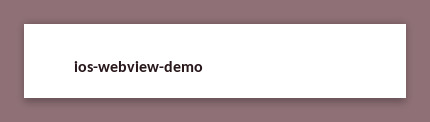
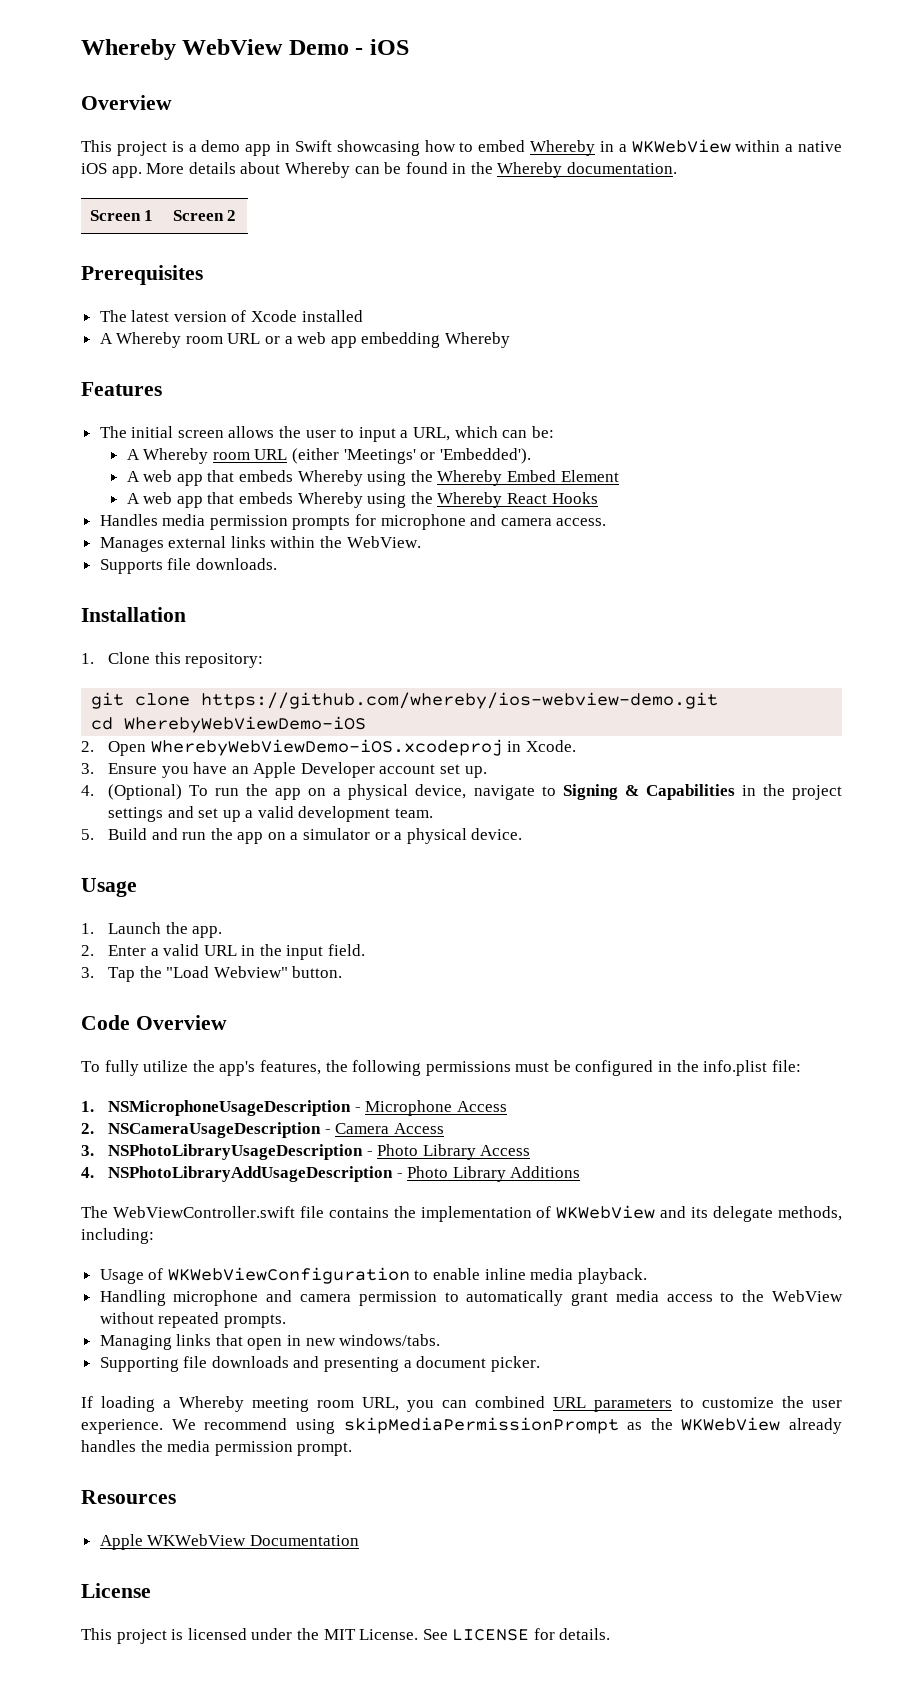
- ios-webview-demo
+ Whereby WebView Demo - iOS
+ Overview
+ This project is a demo app in Swift showcasing how to embed Whereby in a WKWebView within a native iOS app. More details about Whereby can be found in the Whereby documentation.
+ Screen 1 | Screen 2
+ Prerequisites
+ The latest version of Xcode installed
+ A Whereby room URL or a web app embedding Whereby
+ Features
+ The initial screen allows the user to input a URL, which can be:
+ A Whereby room URL (either 'Meetings' or 'Embedded').
+ A web app that embeds Whereby using the Whereby Embed Element
+ A web app that embeds Whereby using the Whereby React Hooks
+ Handles media permission prompts for microphone and camera access.
+ Manages external links within the WebView.
+ Supports file downloads.
+ Installation
+ 1. Clone this repository:
+ git clone https://github.com/whereby/ios-webview-demo.git
+ cd WherebyWebViewDemo-iOS
+ 2. Open WherebyWebViewDemo-iOS.xcodeproj in Xcode.
+ 3. Ensure you have an Apple Developer account set up.
+ 4. (Optional) To run the app on a physical device, navigate to Signing & Capabilities in the project settings and set up a valid development team.
+ 5. Build and run the app on a simulator or a physical device.
+ Usage
+ 1. Launch the app.
+ 2. Enter a valid URL in the input field.
+ 3. Tap the "Load Webview" button.
+ Code Overview
+ To fully utilize the app's features, the following permissions must be configured in the info.plist file:
+ 1. NSMicrophoneUsageDescription - Microphone Access
+ 2. NSCameraUsageDescription - Camera Access
+ 3. NSPhotoLibraryUsageDescription - Photo Library Access
+ 4. NSPhotoLibraryAddUsageDescription - Photo Library Additions
+ The WebViewController.swift file contains the implementation of WKWebView and its delegate methods, including:
+ Usage of WKWebViewConfiguration to enable inline media playback.
+ Handling microphone and camera permission to automatically grant media access to the WebView without repeated prompts.
+ Managing links that open in new windows/tabs.
+ Supporting file downloads and presenting a document picker.
+ If loading a Whereby meeting room URL, you can combined URL parameters to customize the user experience. We recommend using skipMediaPermissionPrompt as the WKWebView already handles the media permission prompt.
+ Resources
+ Apple WKWebView Documentation
+ License
+ This project is licensed under the MIT License. See LICENSE for details.

